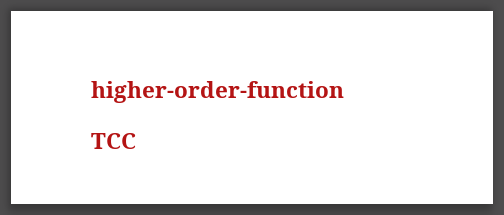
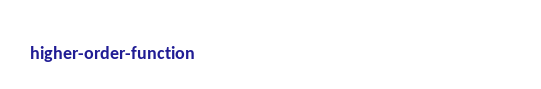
- TCC

